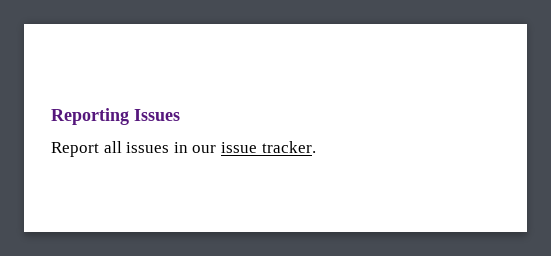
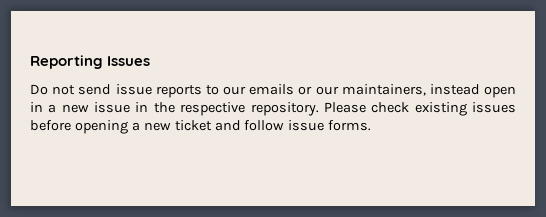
- Report all issues in our issue tracker.
+ Do not send issue reports to our emails or our maintainers, instead open in a new issue in the respective repository. Please check existing issues before opening a new ticket and follow issue forms.

